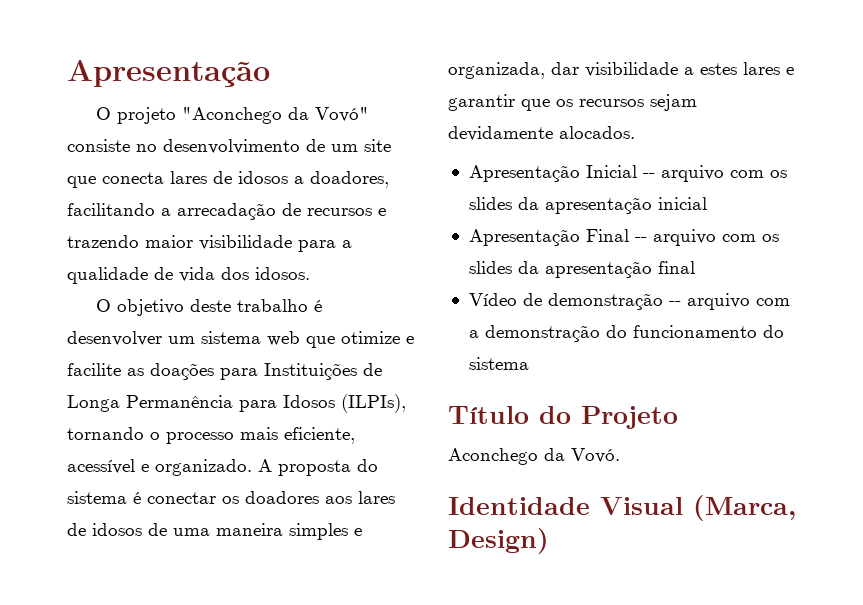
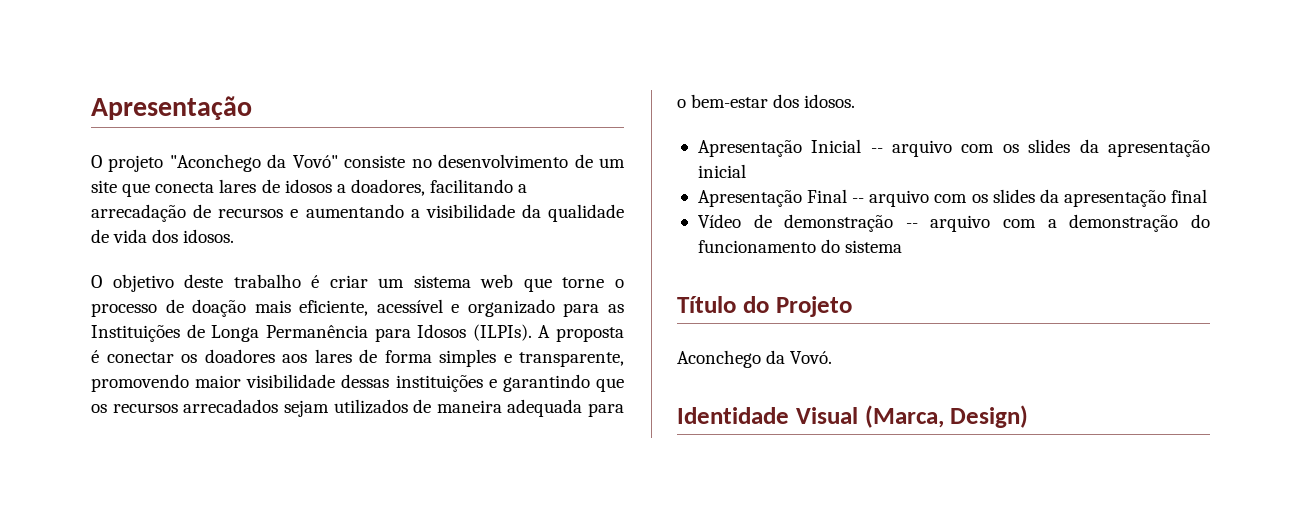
- O projeto "Aconchego da Vovó" consiste no desenvolvimento de um site que conecta lares de idosos a doadores, facilitando a arrecadação de recursos e trazendo maior visibilidade para a qualidade de vida dos idosos.
+ O projeto "Aconchego da Vovó" consiste no desenvolvimento de um site que conecta lares de idosos a doadores, facilitando a arrecadação de recursos e aumentando a visibilidade da qualidade de vida dos idosos.
- O objetivo deste trabalho é desenvolver um sistema web que otimize e facilite as doações para Instituições de Longa Permanência para Idosos (ILPIs), tornando o processo mais eficiente, acessível e organizado. A proposta do sistema é conectar os doadores aos lares de idosos de uma maneira simples e organizada, dar visibilidade a estes lares e garantir que os recursos sejam devidamente alocados.
+ O objetivo deste trabalho é criar um sistema web que torne o processo de doação mais eficiente, acessível e organizado para as Instituições de Longa Permanência para Idosos (ILPIs). A proposta é conectar os doadores aos lares de forma simples e transparente, promovendo maior visibilidade dessas instituições e garantindo que os recursos arrecadados sejam utilizados de maneira adequada para o bem-estar dos idosos.

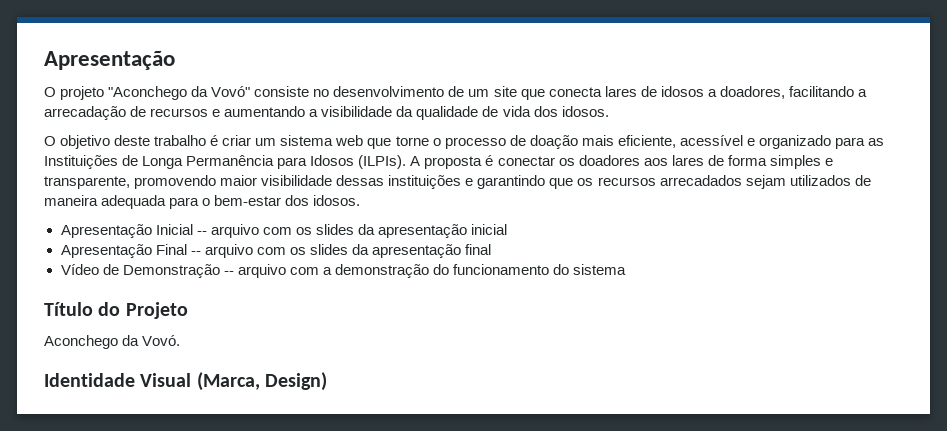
- Vídeo de demonstração -- arquivo com a demonstração do funcionamento do sistema
+ Vídeo de Demonstração -- arquivo com a demonstração do funcionamento do sistema

